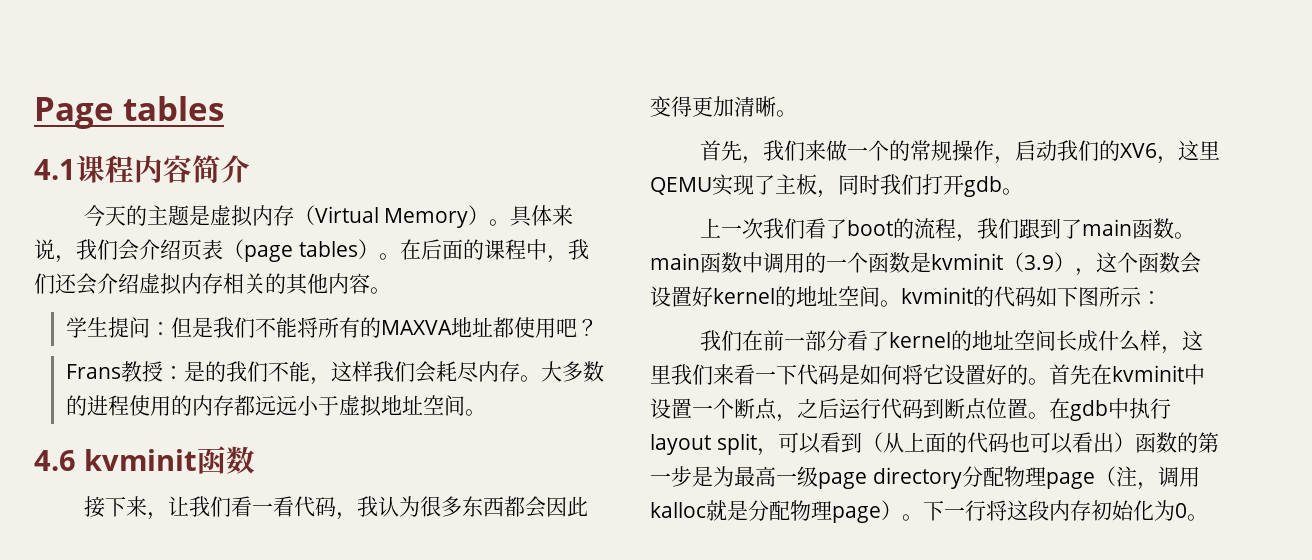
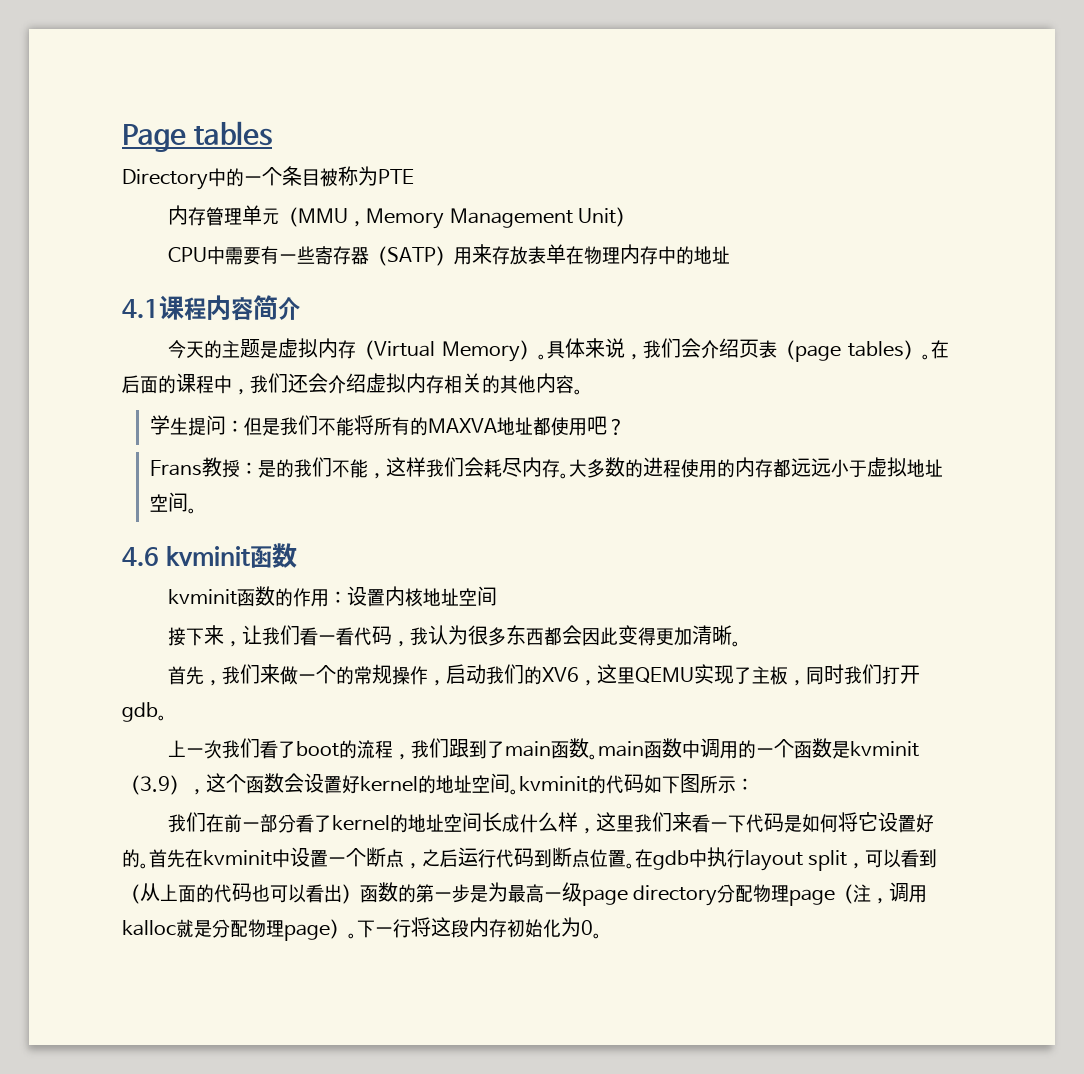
+ Directory中的一个条目被称为PTE
+ 内存管理单元（MMU，Memory Management Unit）
+ CPU中需要有一些寄存器（SATP）用来存放表单在物理内存中的地址
+ kvminit函数的作用：设置内核地址空间

